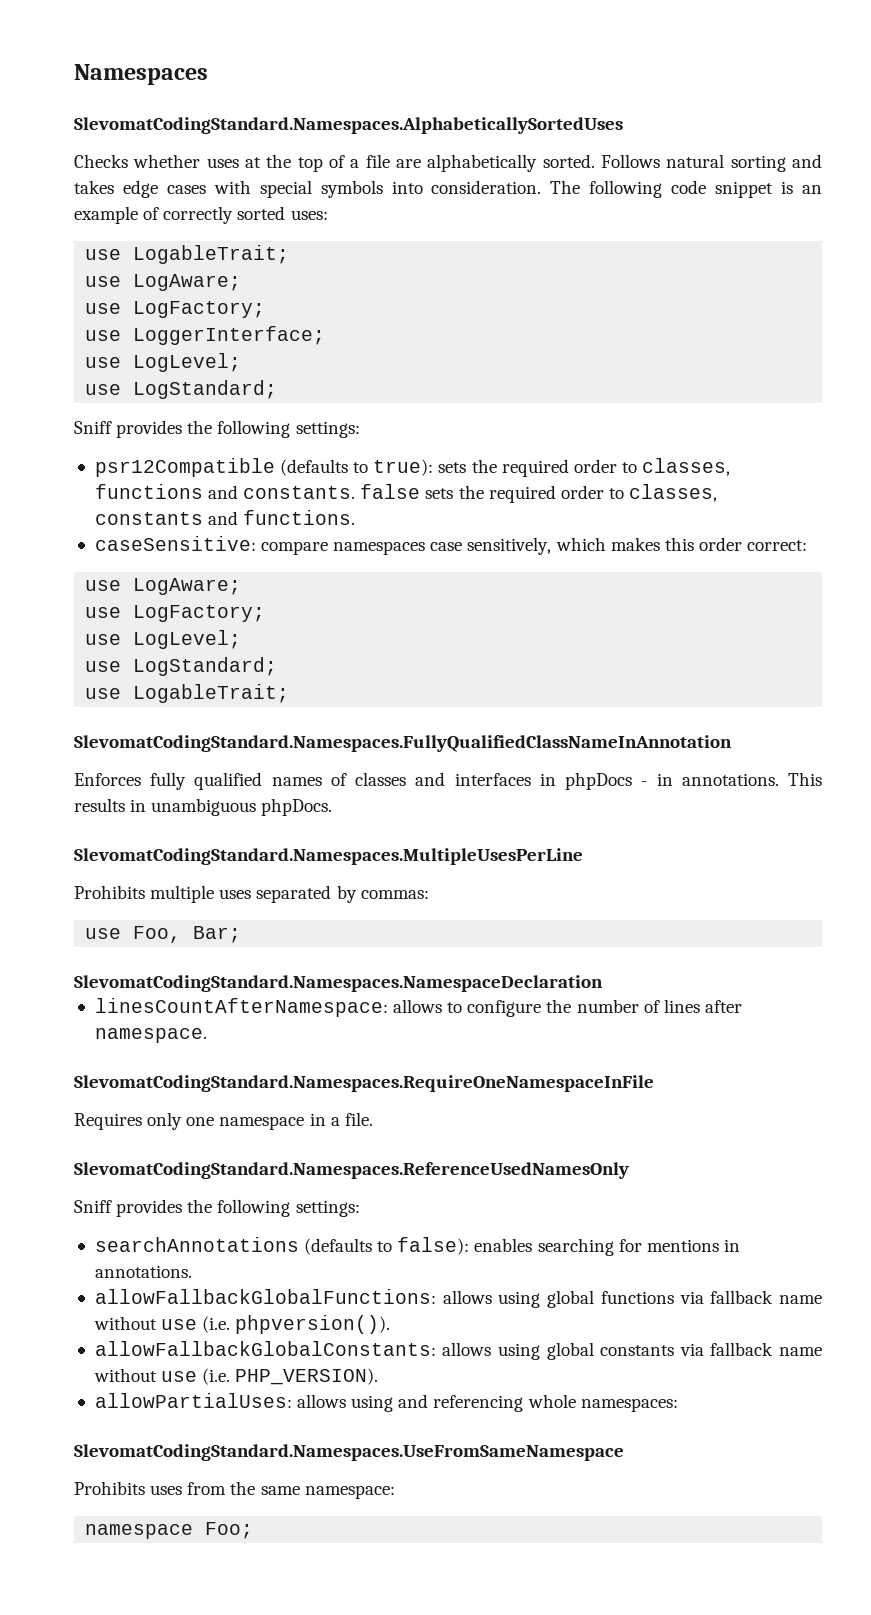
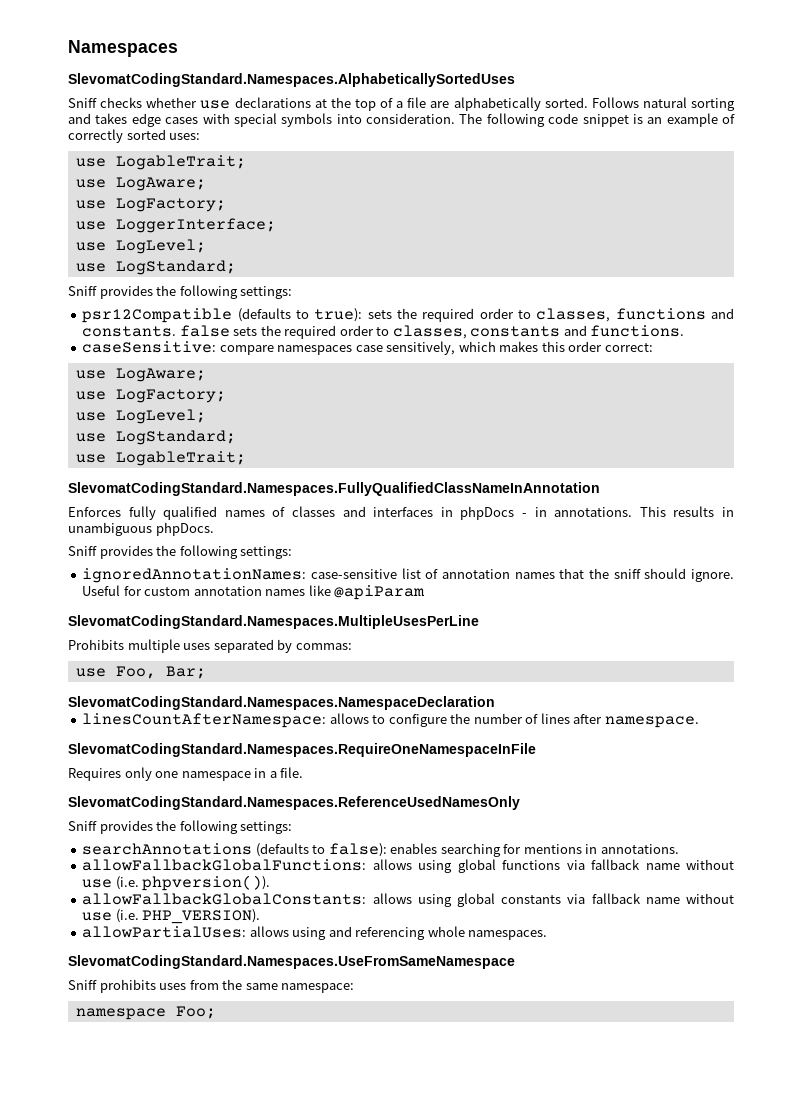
- Checks whether uses at the top of a file are alphabetically sorted.
+ Sniff checks whether use declarations at the top of a file are alphabetically sorted.
  This results in unambiguous phpDocs.
+ Sniff provides the following settings:
+ ignoredAnnotationNames: case-sensitive list of annotation names that the sniff should ignore. Useful for custom annotation names like @apiParam
- allowPartialUses: allows using and referencing whole namespaces:
+ allowPartialUses: allows using and referencing whole namespaces.
- Prohibits uses from the same namespace:
+ Sniff prohibits uses from the same namespace:

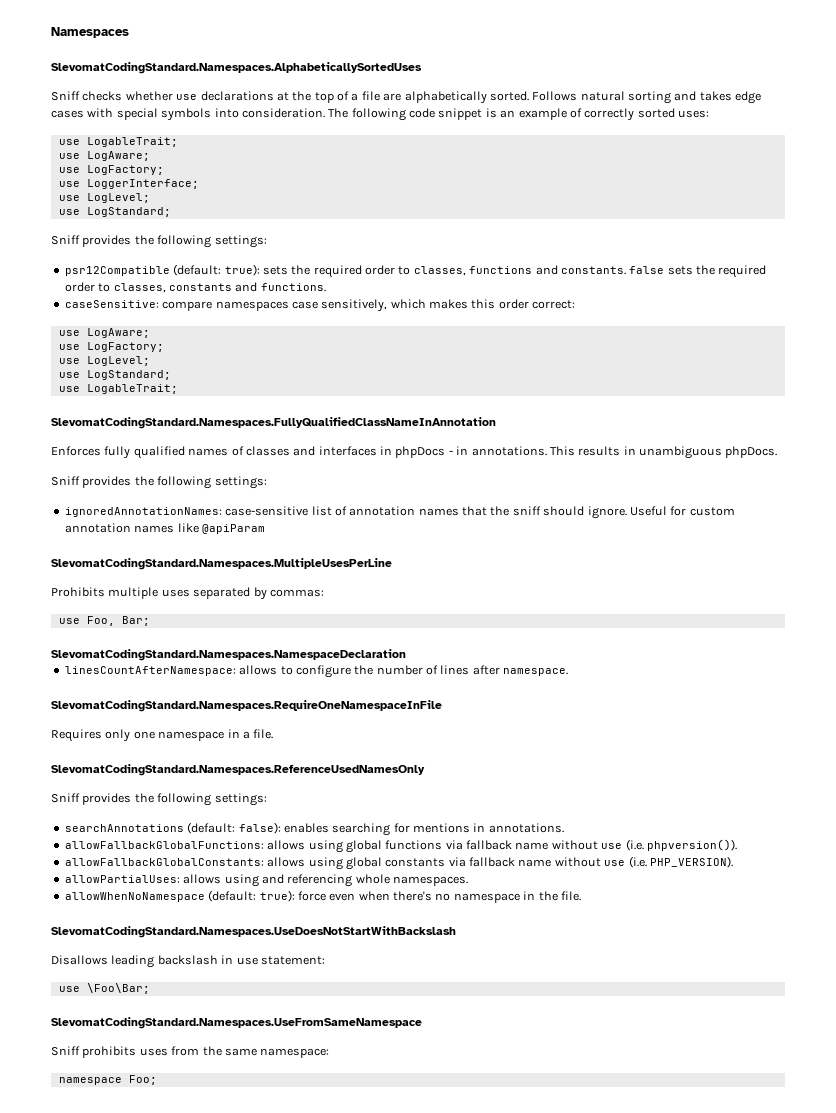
- psr12Compatible (defaults to true): sets the required order to classes, functions and constants. false sets the required order to classes, constants and functions.
+ psr12Compatible (default: true): sets the required order to classes, functions and constants. false sets the required order to classes, constants and functions.
- searchAnnotations (defaults to false): enables searching for mentions in annotations.
+ searchAnnotations (default: false): enables searching for mentions in annotations.
+ allowWhenNoNamespace (default: true): force even when there's no namespace in the file.
+ SlevomatCodingStandard.Namespaces.UseDoesNotStartWithBackslash
+ Disallows leading backslash in use statement:
+ use \Foo\Bar;

